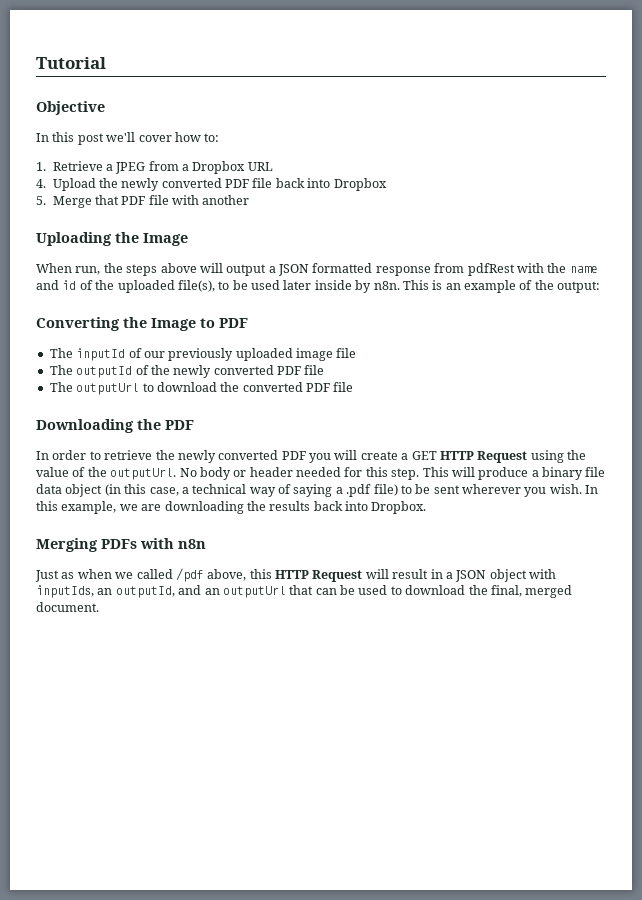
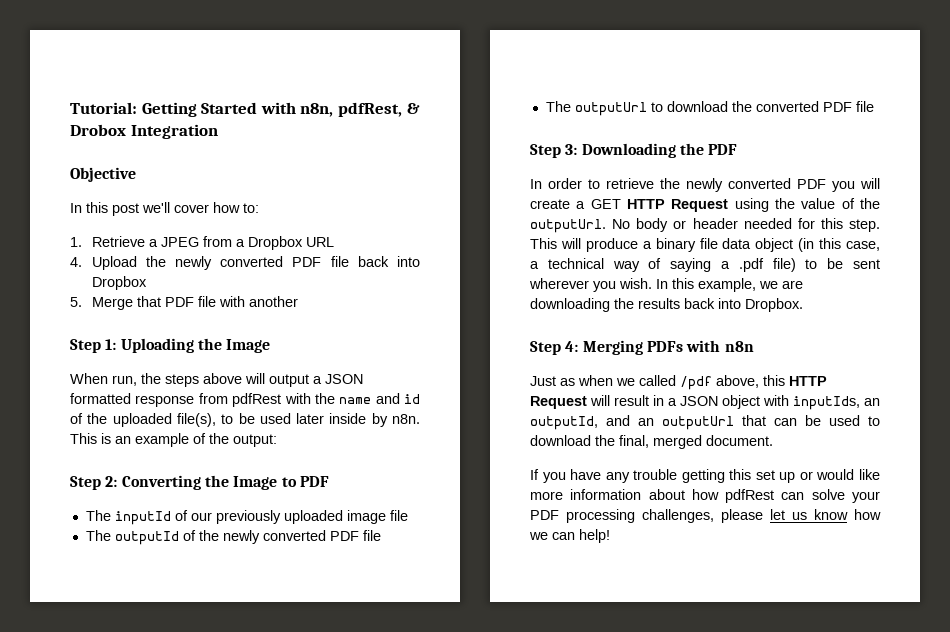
- Tutorial
+ Tutorial: Getting Started with n8n, pdfRest, & Drobox Integration
- Uploading the Image
+ Step 1: Uploading the Image
- Converting the Image to PDF
+ Step 2: Converting the Image to PDF
- Downloading the PDF
+ Step 3: Downloading the PDF
- Merging PDFs with n8n
+ Step 4: Merging PDFs with n8n
+ If you have any trouble getting this set up or would like more information about how pdfRest can solve your PDF processing challenges, please let us know how we can help!

